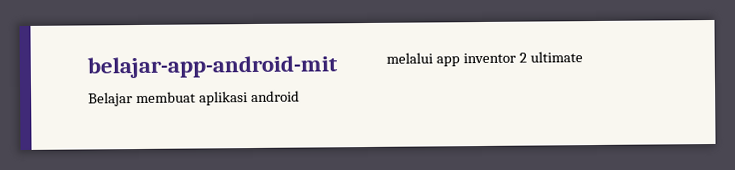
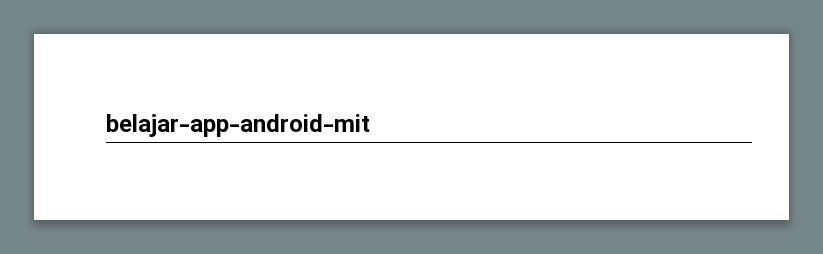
- Belajar membuat aplikasi android melalui app inventor 2 ultimate

